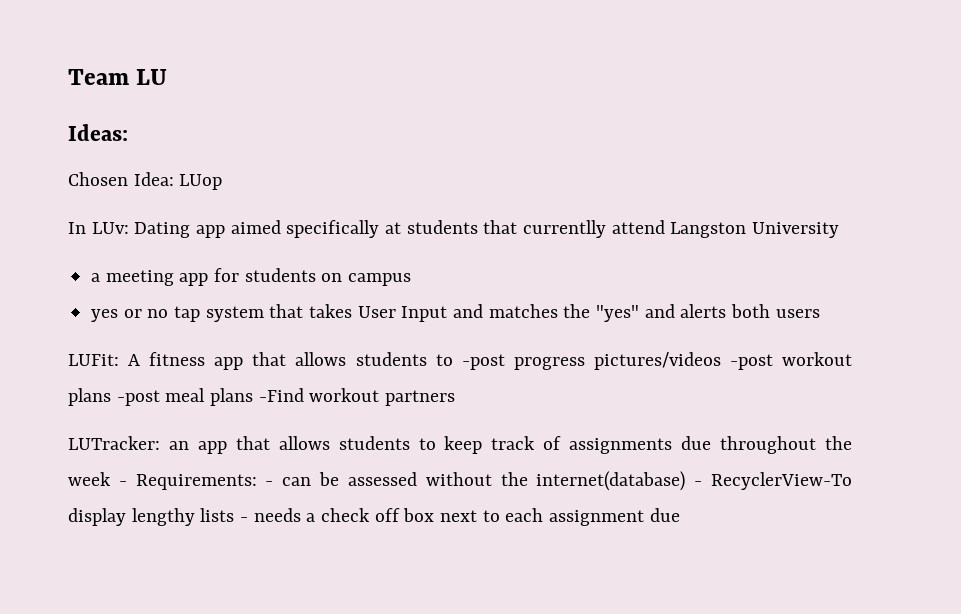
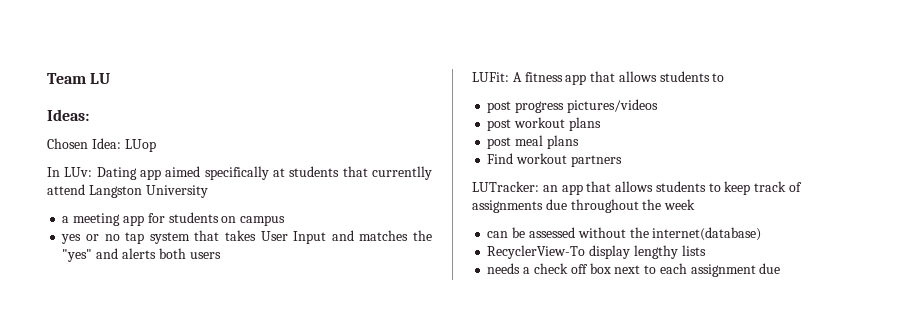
- LUFit: A fitness app that allows students to -post progress pictures/videos -post workout plans -post meal plans -Find workout partners
+ LUFit: A fitness app that allows students to
+ post progress pictures/videos
+ post workout plans
+ post meal plans
+ Find workout partners
- LUTracker: an app that allows students to keep track of assignments due throughout the week - Requirements: - can be assessed without the internet(database) - RecyclerView-To display lengthy lists - needs a check off box next to each assignment due
+ LUTracker: an app that allows students to keep track of assignments due throughout the week
+ can be assessed without the internet(database)
+ RecyclerView-To display lengthy lists
+ needs a check off box next to each assignment due

